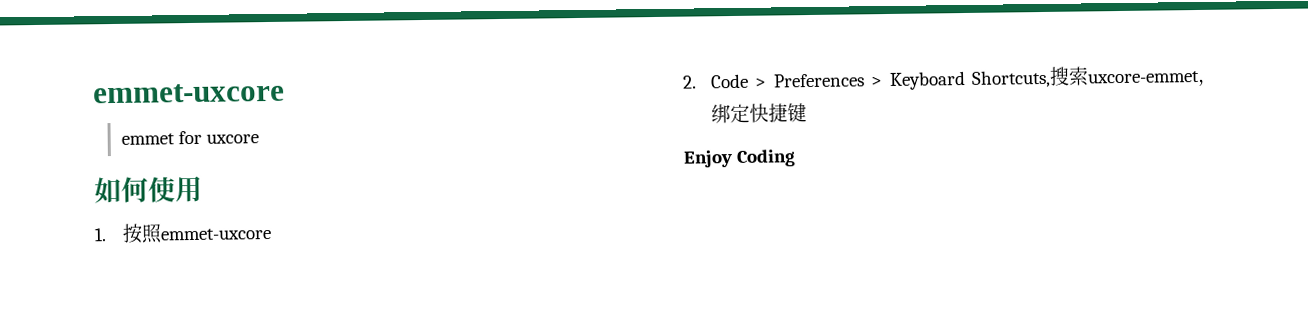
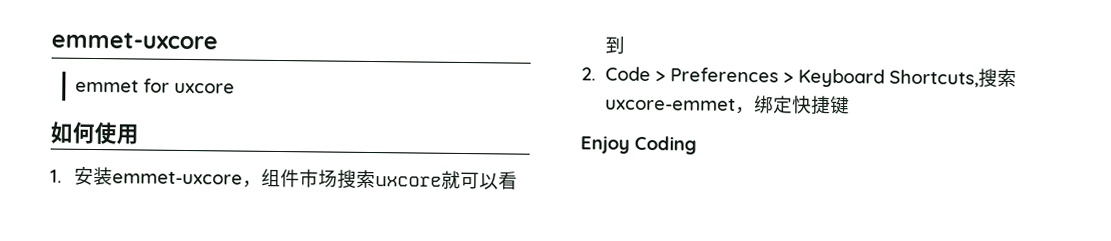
- 1.按照emmet-uxcore
+ 1.安装emmet-uxcore，组件市场搜索uxcore就可以看到

